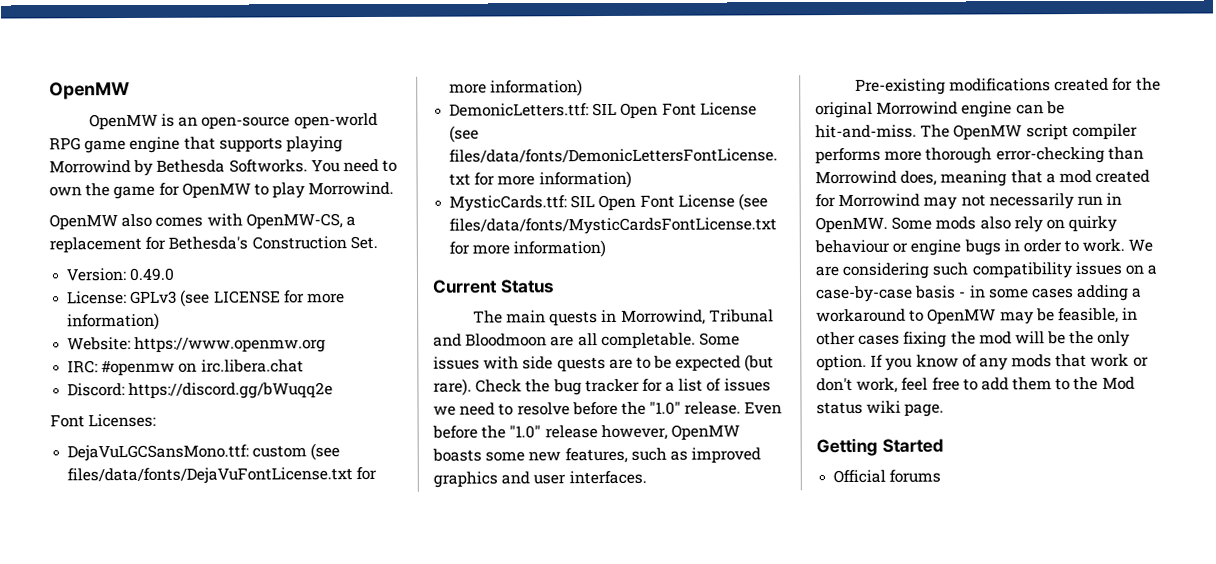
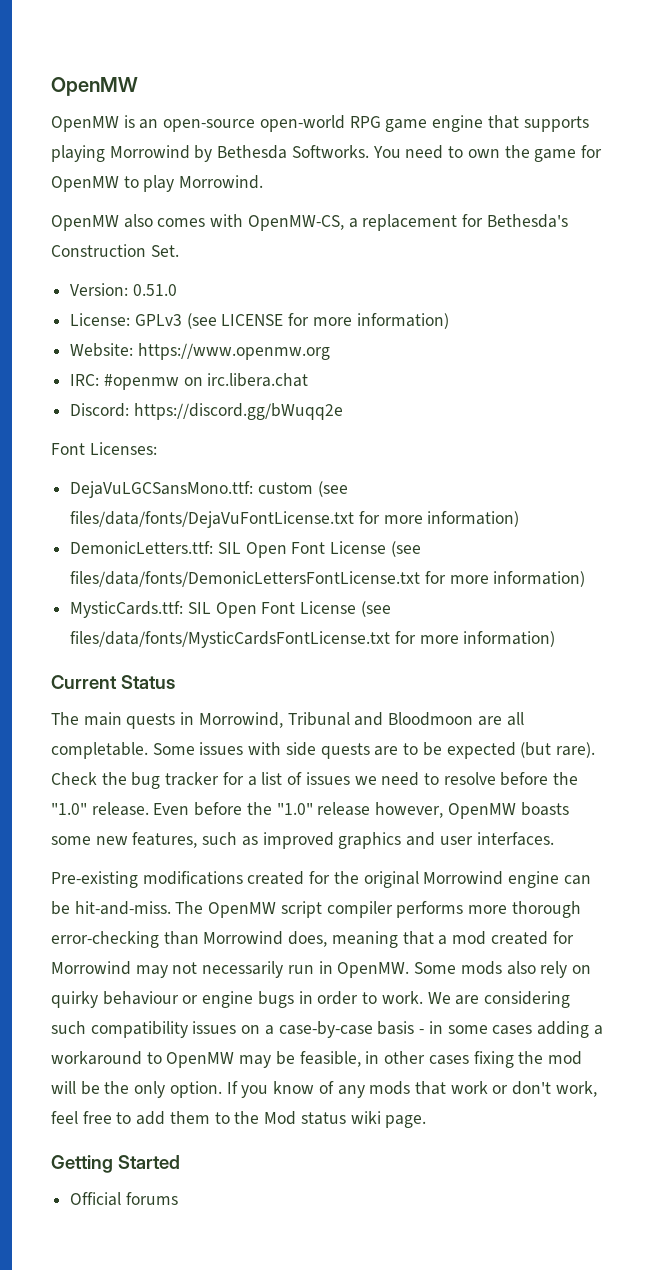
- Version: 0.49.0
+ Version: 0.51.0

